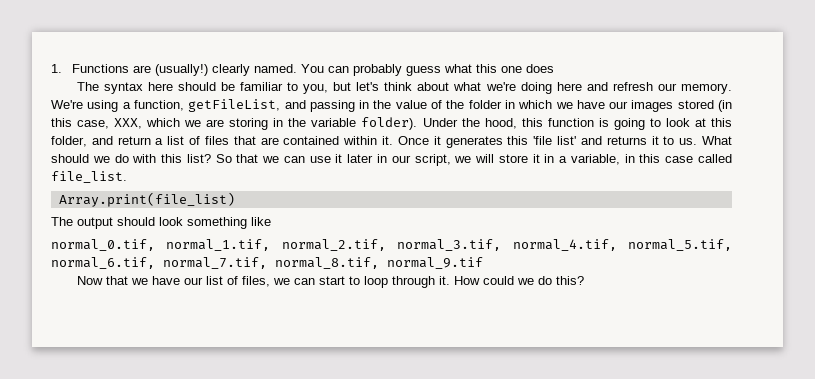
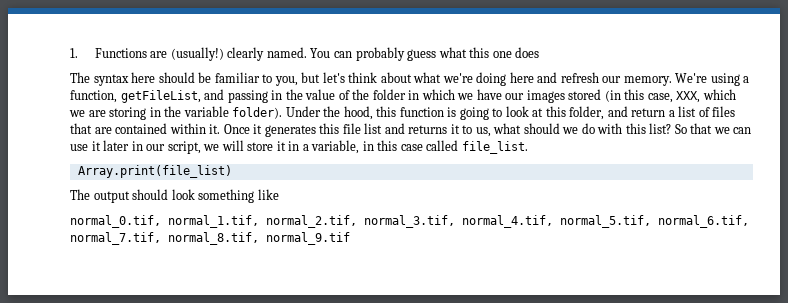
- Once it generates this 'file list' and returns it to us. What should we do with this list?
+ Once it generates this file list and returns it to us, what should we do with this list?
- Now that we have our list of files, we can start to loop through it. How could we do this?

